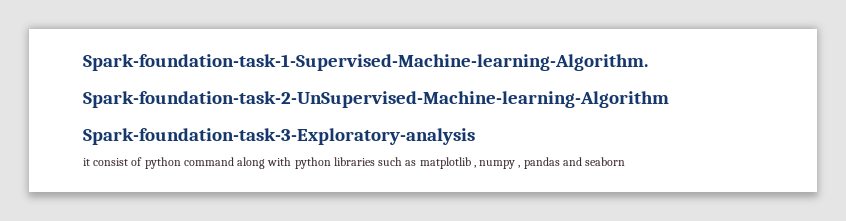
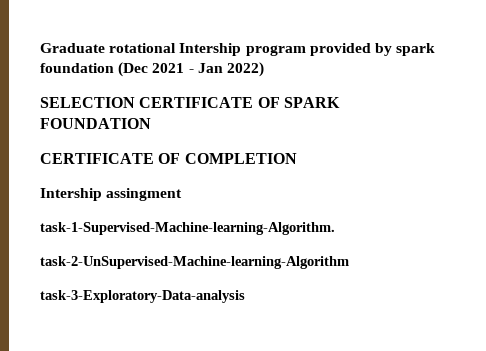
- Spark-foundation-task-1-Supervised-Machine-learning-Algorithm.
- Spark-foundation-task-2-UnSupervised-Machine-learning-Algorithm
- Spark-foundation-task-3-Exploratory-analysis
- it consist of python command along with python libraries such as matplotlib , numpy , pandas and seaborn
+ Graduate rotational Intership program provided by spark foundation (Dec 2021 - Jan 2022)
+ SELECTION CERTIFICATE OF SPARK FOUNDATION
+ CERTIFICATE OF COMPLETION
+ Intership assingment
+ task-1-Supervised-Machine-learning-Algorithm.
+ task-2-UnSupervised-Machine-learning-Algorithm
+ task-3-Exploratory-Data-analysis

